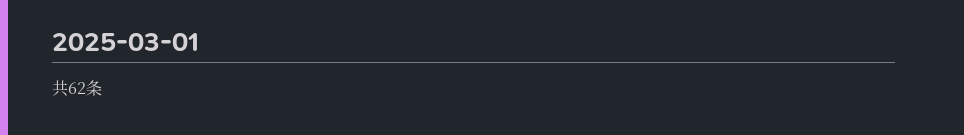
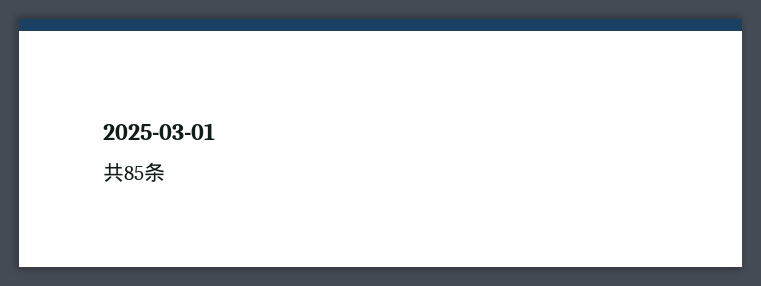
- 共62条
+ 共85条

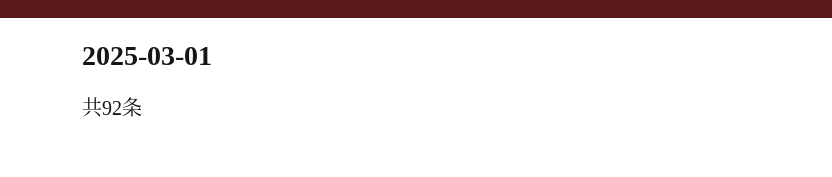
- 共85条
+ 共92条

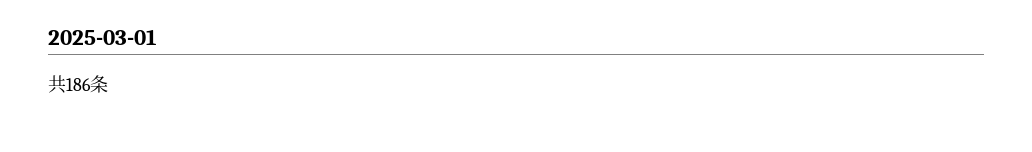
- 共92条
+ 共186条

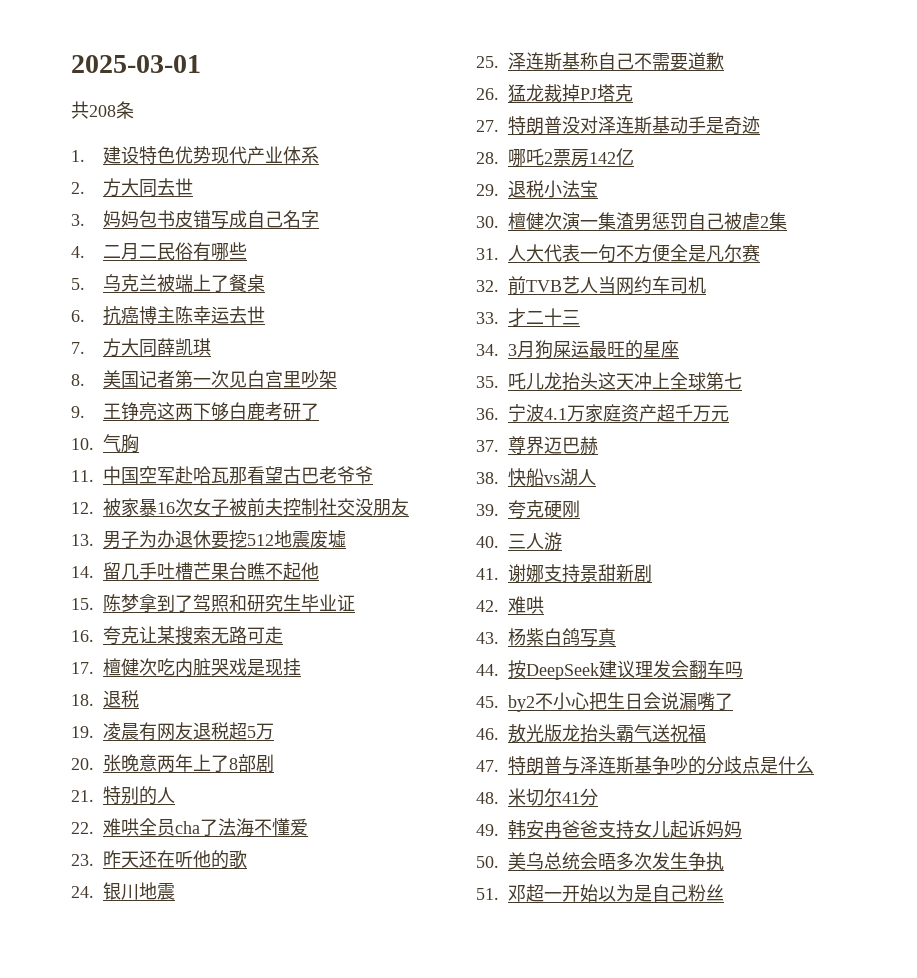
- 共186条
+ 共208条
+ 1.建设特色优势现代产业体系
+ 2.方大同去世
+ 3.妈妈包书皮错写成自己名字
+ 4.二月二民俗有哪些
+ 5.乌克兰被端上了餐桌
+ 6.抗癌博主陈幸运去世
+ 7.方大同薛凯琪
+ 8.美国记者第一次见白宫里吵架
+ 9.王铮亮这两下够白鹿考研了
+ 10.气胸
+ 11.中国空军赴哈瓦那看望古巴老爷爷
+ 12.被家暴16次女子被前夫控制社交没朋友
+ 13.男子为办退休要挖512地震废墟
+ 14.留几手吐槽芒果台瞧不起他
+ 15.陈梦拿到了驾照和研究生毕业证
+ 16.夸克让某搜索无路可走
+ 17.檀健次吃内脏哭戏是现挂
+ 18.退税
+ 19.凌晨有网友退税超5万
+ 20.张晚意两年上了8部剧
+ 21.特别的人
+ 22.难哄全员cha了法海不懂爱
+ 23.昨天还在听他的歌
+ 24.银川地震
+ 25.泽连斯基称自己不需要道歉
+ 26.猛龙裁掉PJ塔克
+ 27.特朗普没对泽连斯基动手是奇迹
+ 28.哪吒2票房142亿
+ 29.退税小法宝
+ 30.檀健次演一集渣男惩罚自己被虐2集
+ 31.人大代表一句不方便全是凡尔赛
+ 32.前TVB艺人当网约车司机
+ 33.才二十三
+ 34. 3月狗屎运最旺的星座
+ 35.吒儿龙抬头这天冲上全球第七
+ 36.宁波4.1万家庭资产超千万元
+ 37.尊界迈巴赫
+ 38.快船vs湖人
+ 39.夸克硬刚
+ 40.三人游
+ 41.谢娜支持景甜新剧
+ 42.难哄
+ 43.杨紫白鸽写真
+ 44.按DeepSeek建议理发会翻车吗
+ 45. by2不小心把生日会说漏嘴了
+ 46.敖光版龙抬头霸气送祝福
+ 47.特朗普与泽连斯基争吵的分歧点是什么
+ 48.米切尔41分
+ 49.韩安冉爸爸支持女儿起诉妈妈
+ 50.美乌总统会晤多次发生争执
+ 51.邓超一开始以为是自己粉丝

